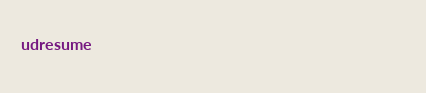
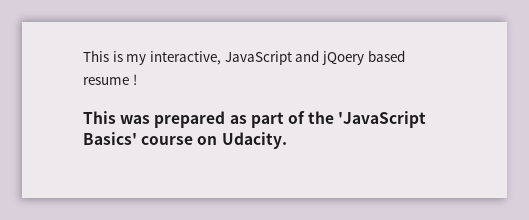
- udresume
+ This is my interactive, JavaScript and jQoery based resume !
+ This was prepared as part of the 'JavaScript Basics' course on Udacity.

